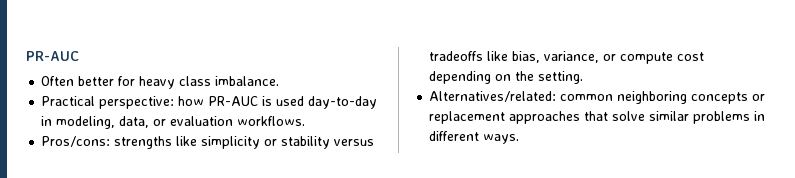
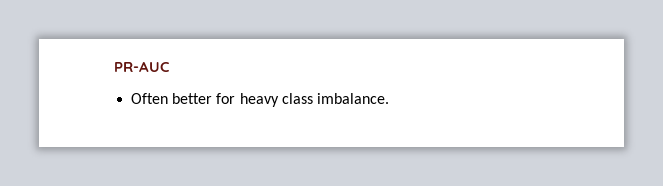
- Practical perspective: how PR-AUC is used day-to-day in modeling, data, or evaluation workflows.
- Pros/cons: strengths like simplicity or stability versus tradeoffs like bias, variance, or compute cost depending on the setting.
- Alternatives/related: common neighboring concepts or replacement approaches that solve similar problems in different ways.

